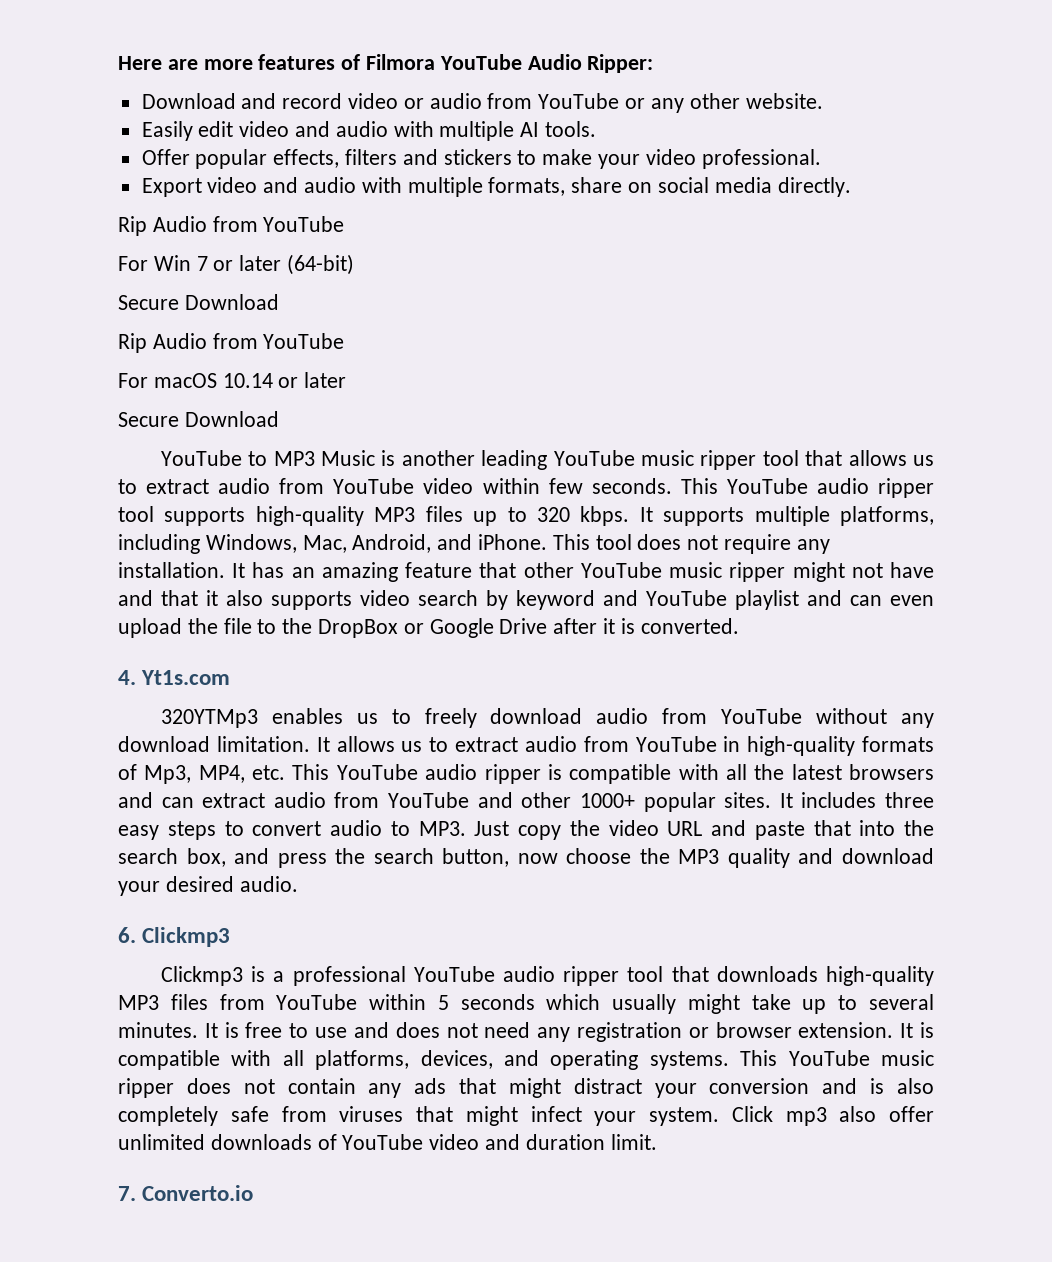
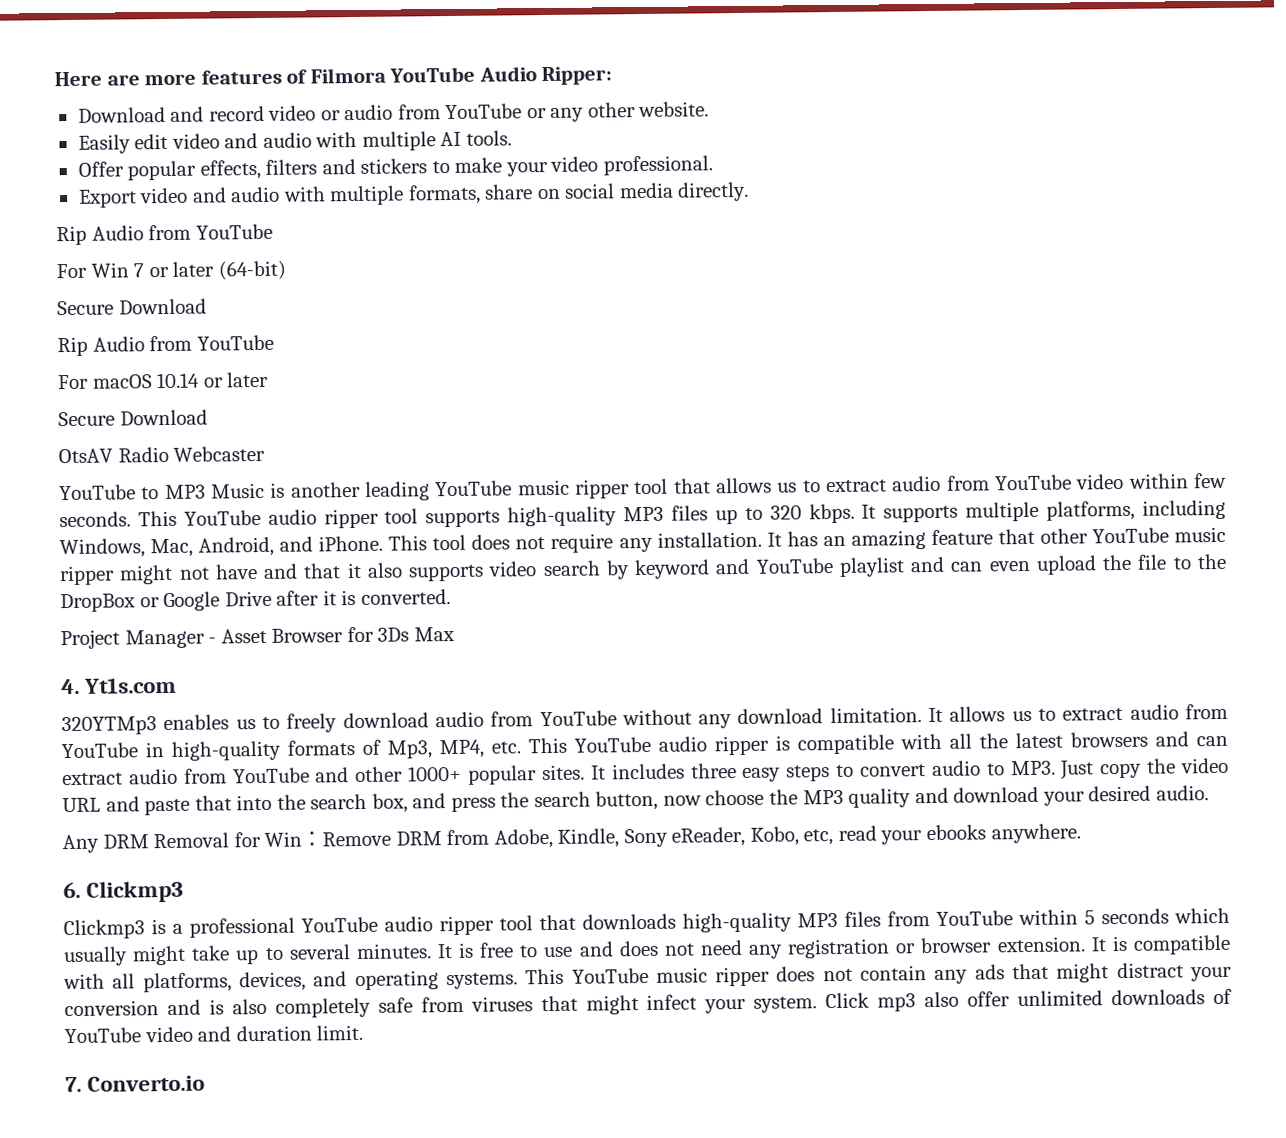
+ OtsAV Radio Webcaster
+ Project Manager - Asset Browser for 3Ds Max
+ Any DRM Removal for Win：Remove DRM from Adobe, Kindle, Sony eReader, Kobo, etc, read your ebooks anywhere.

